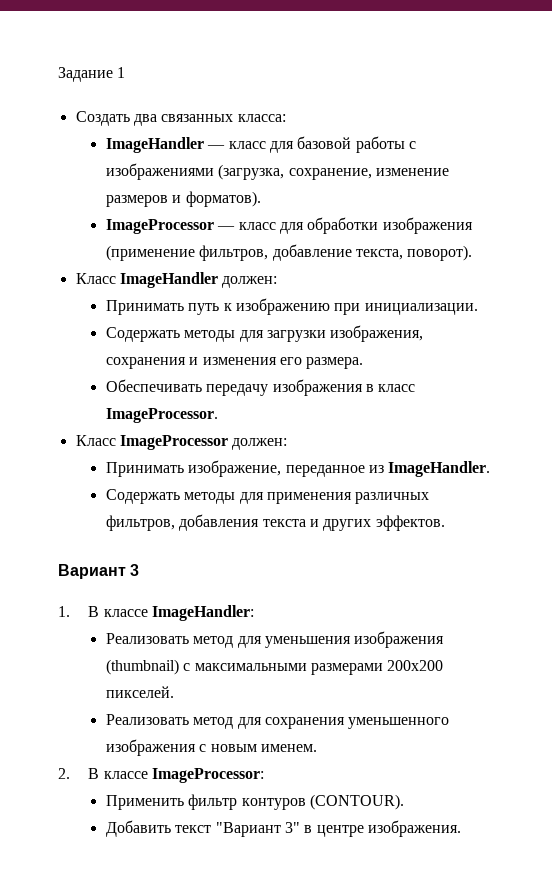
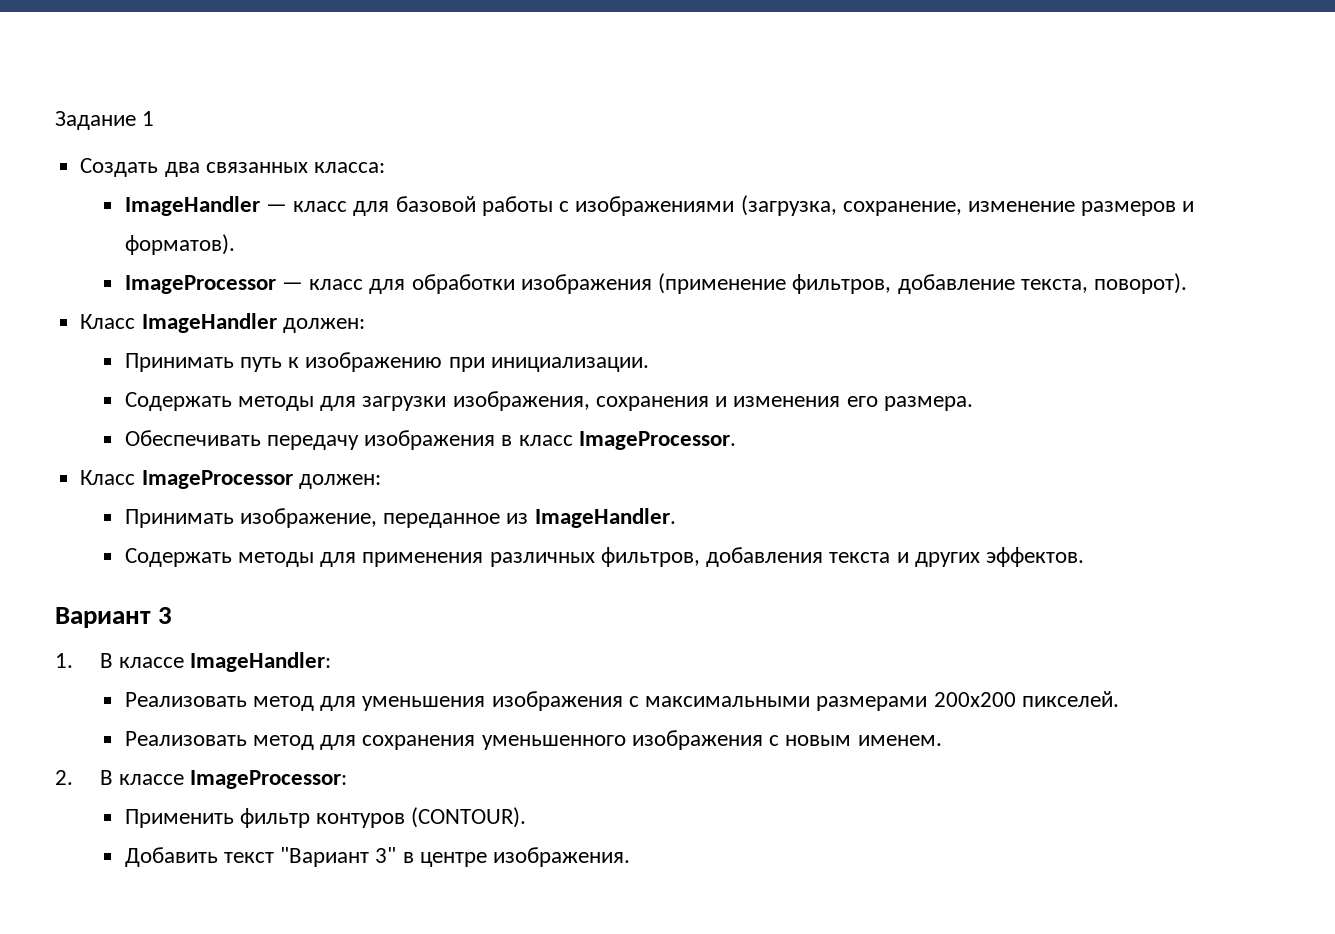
- Реализовать метод для уменьшения изображения (thumbnail) с максимальными размерами 200x200 пикселей.
+ Реализовать метод для уменьшения изображения с максимальными размерами 200x200 пикселей.

